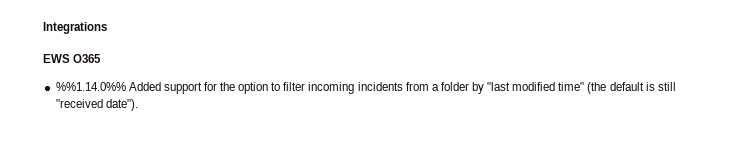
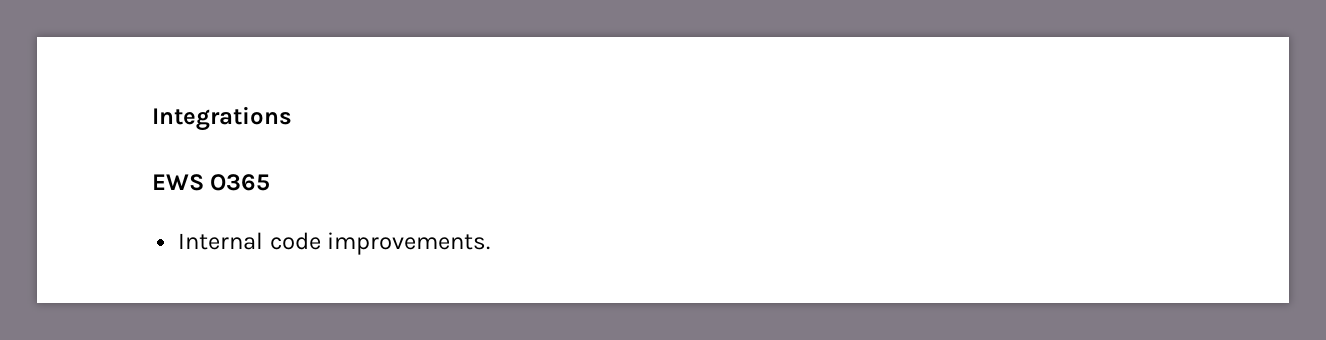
- %%1.14.0%% Added support for the option to filter incoming incidents from a folder by "last modified time" (the default is still "received date").
+ Internal code improvements.

